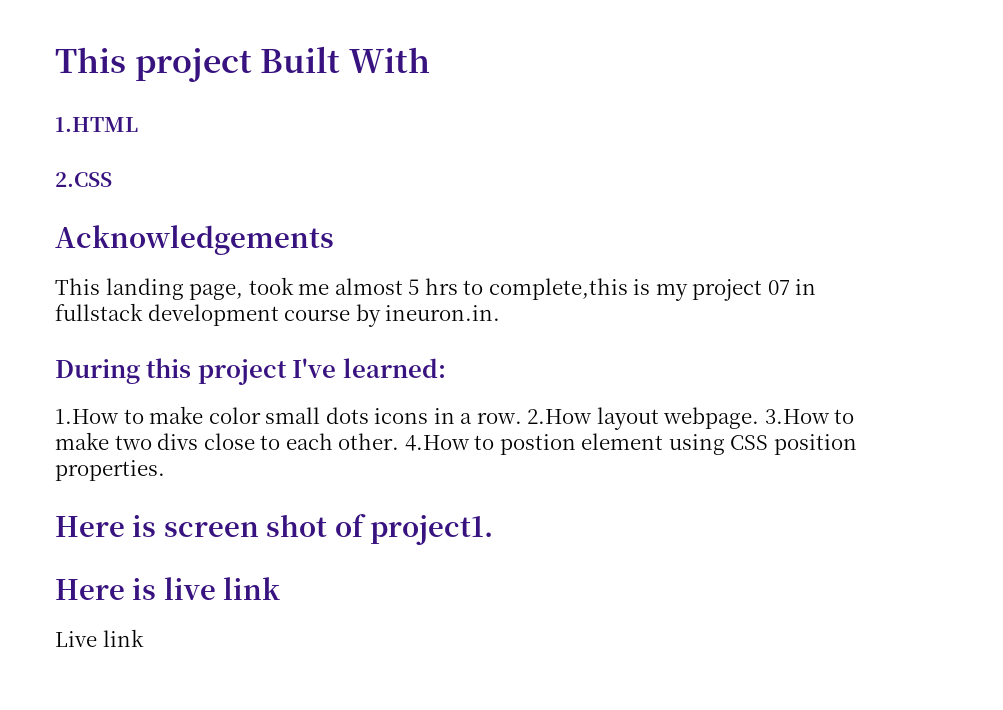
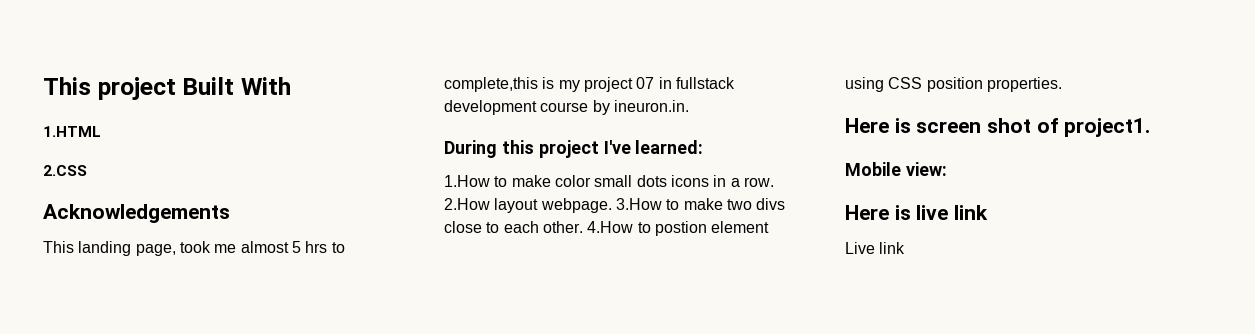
+ Mobile view:

